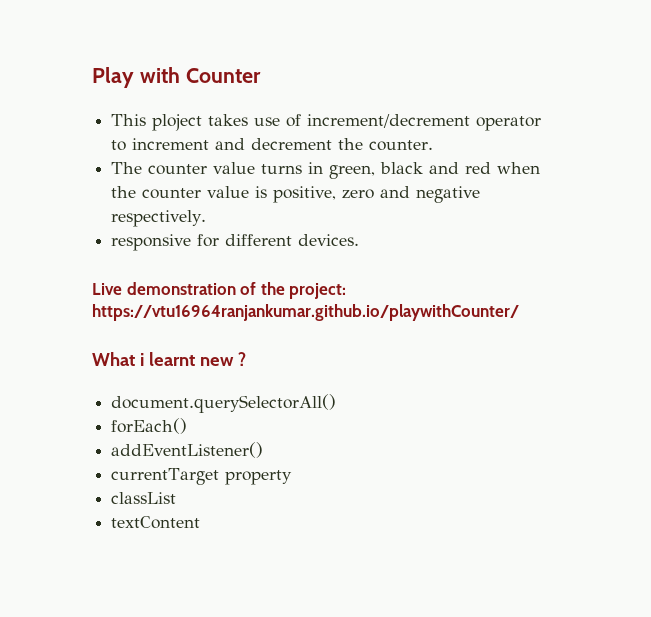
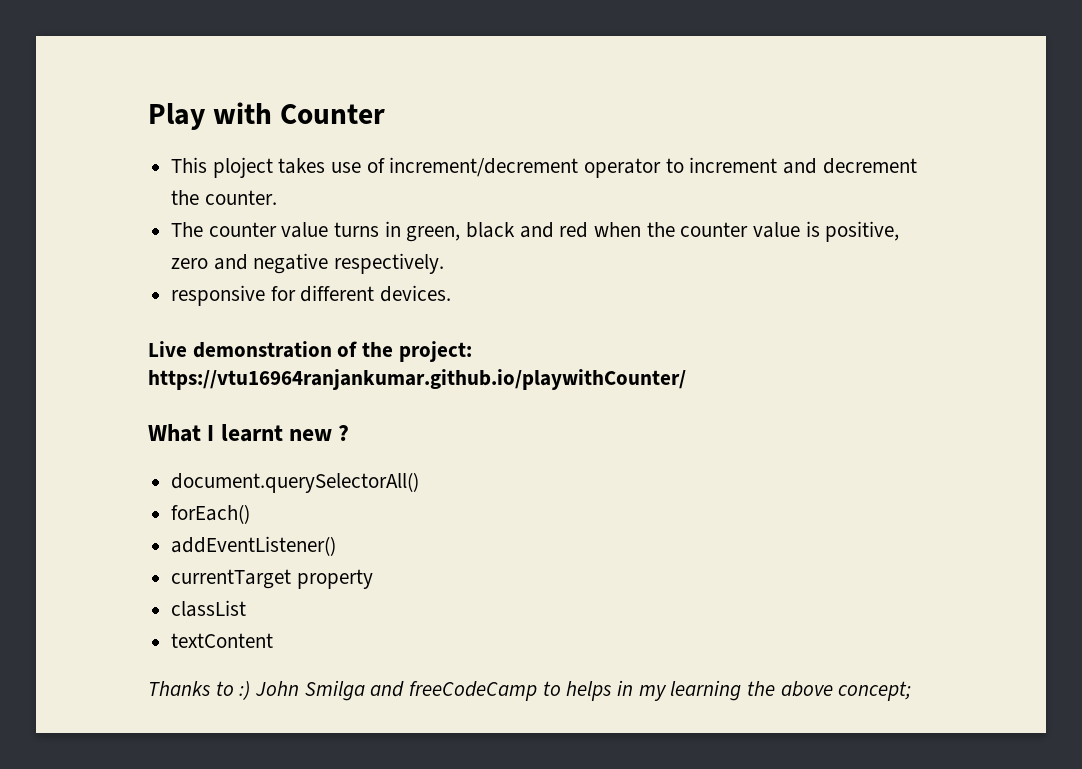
- What i learnt new ?
+ What I learnt new ?
+ Thanks to :) John Smilga and freeCodeCamp to helps in my learning the above concept;

